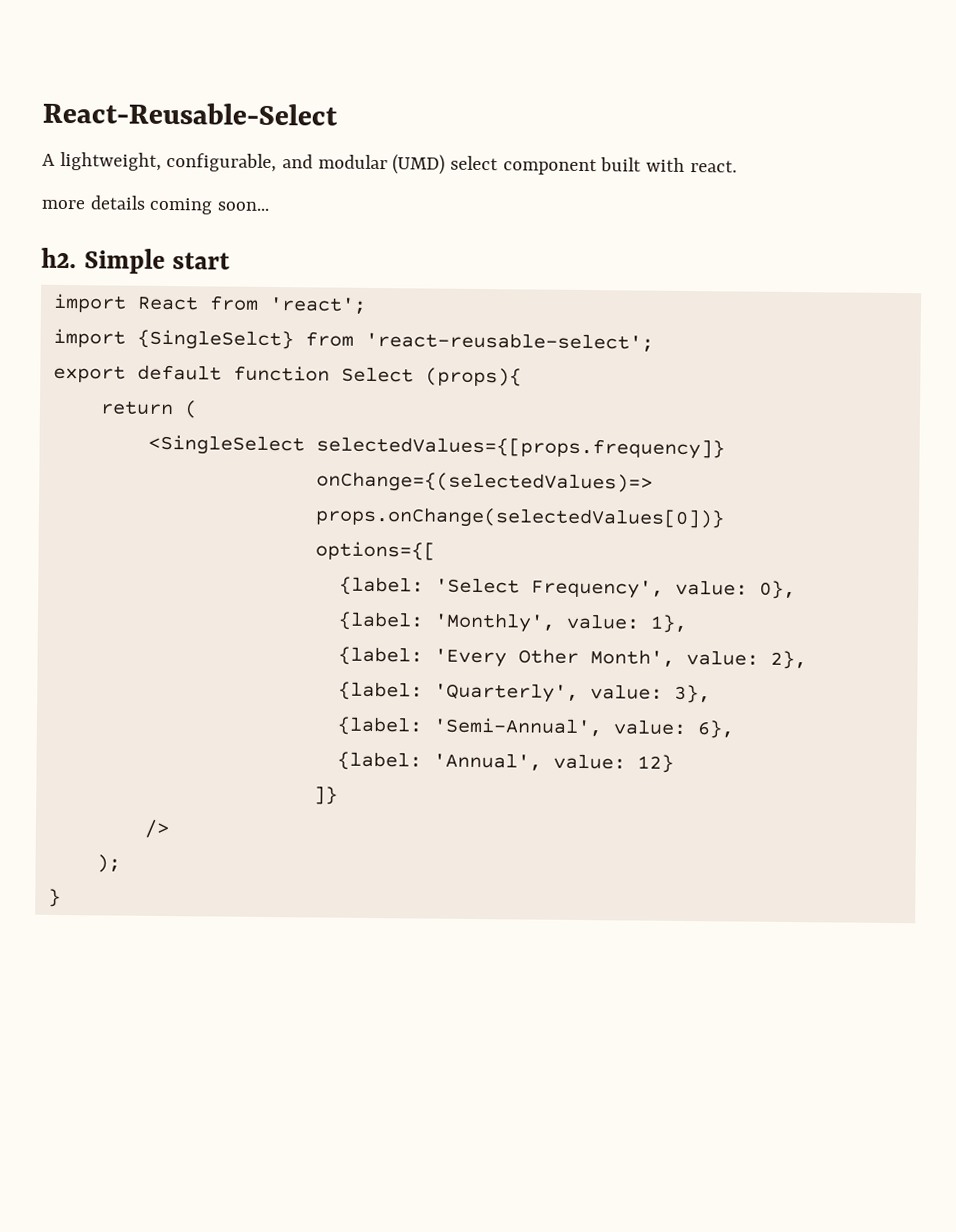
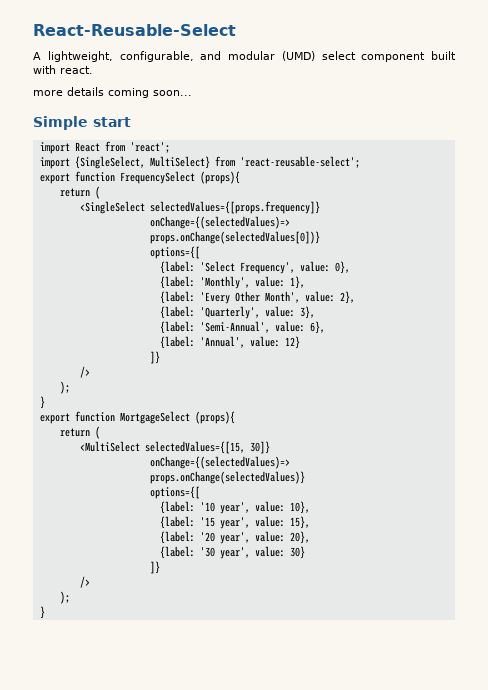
- h2.
- import {SingleSelct} from 'react-reusable-select';
+ import {SingleSelect, MultiSelect} from 'react-reusable-select';
- export default function Select (props){
+ export function FrequencySelect (props){
+ export function MortgageSelect (props){
+ return (
+ <MultiSelect selectedValues={[15, 30]}
+ onChange={(selectedValues)=> props.onChange(selectedValues)}
+ options={[
+ {label: '10 year', value: 10},
+ {label: '15 year', value: 15},
+ {label: '20 year', value: 20},
+ {label: '30 year', value: 30}
+ ]}
+ />
+ );
+ }

